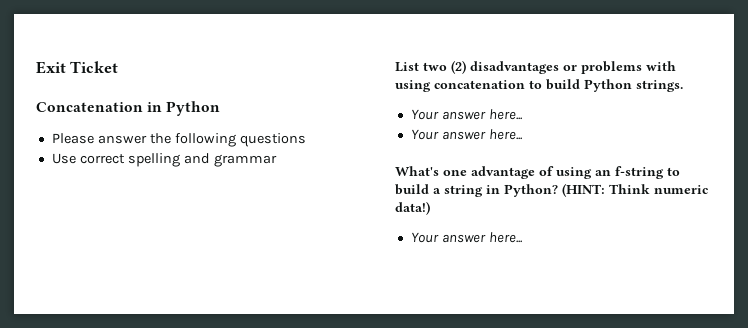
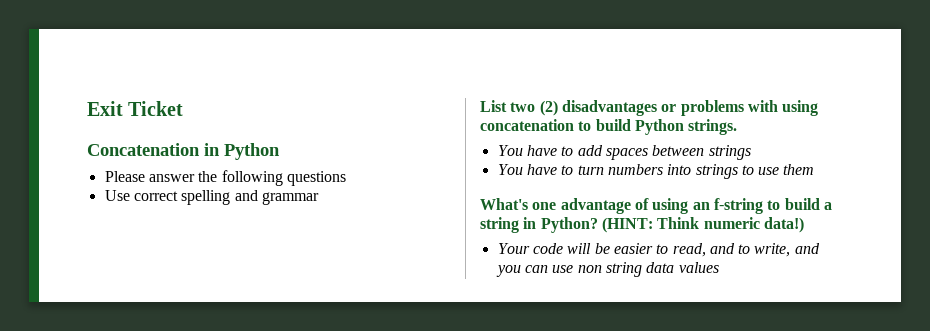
  List two (2) disadvantages or problems with using concatenation to build Python strings.
- Your answer here...
- Your answer here...
+ You have to add spaces between strings
+ You have to turn numbers into strings to use them
  (HINT: Think numeric data!)
- Your answer here...
+ Your code will be easier to read, and to write, and you can use non string data values

